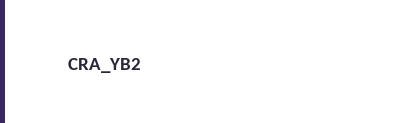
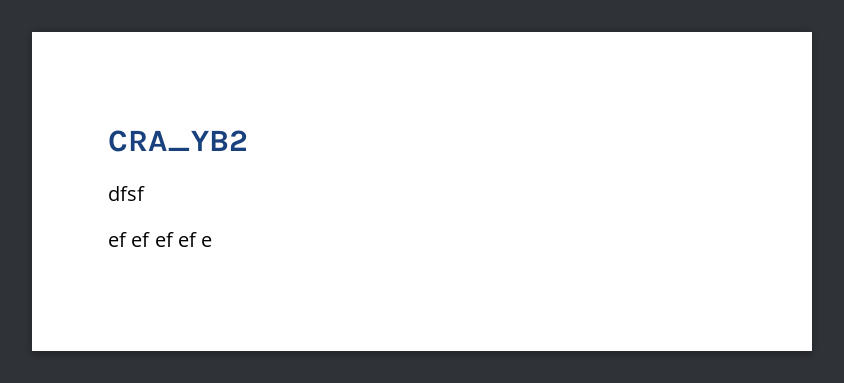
+ dfsf
+ ef ef ef ef e

